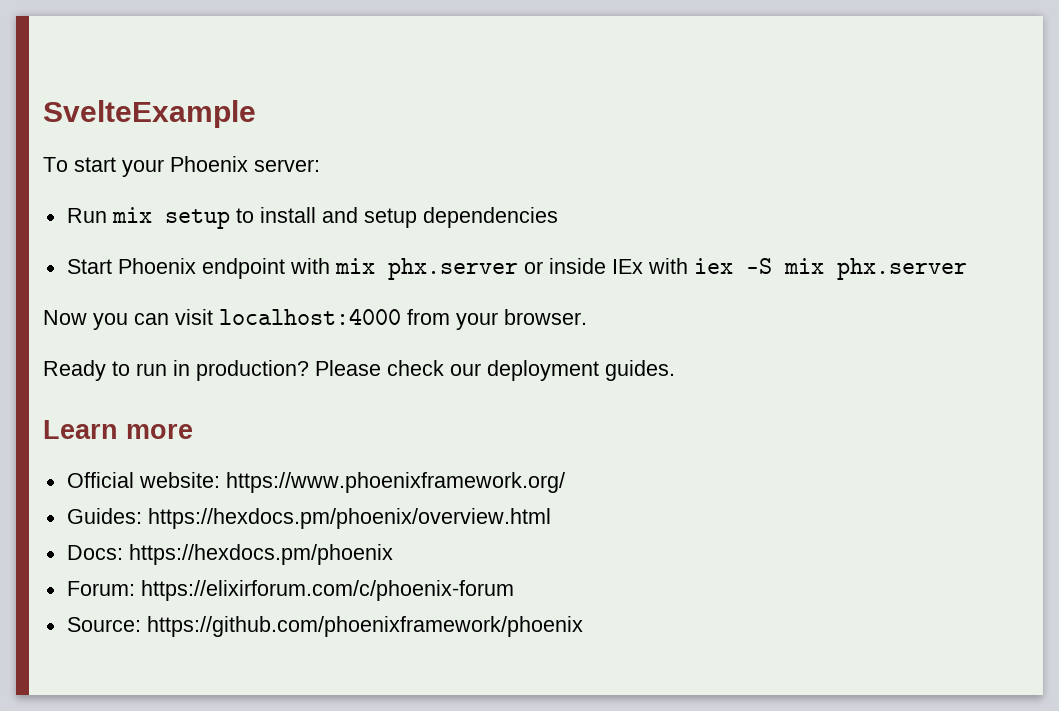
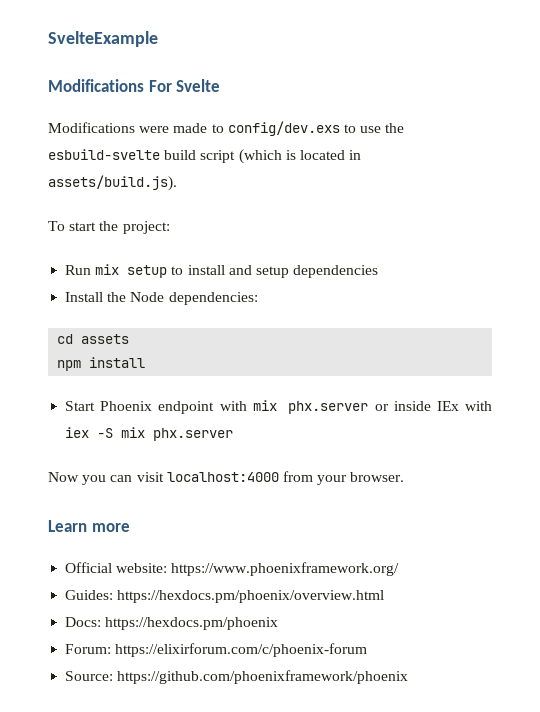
+ Modifications For Svelte
+ Modifications were made to config/dev.exs to use the esbuild-svelte build script (which is located in assets/build.js).
- To start your Phoenix server:
+ To start the project:
+ Install the Node dependencies:
+ cd assets
+ npm install
- Ready to run in production? Please check our deployment guides.

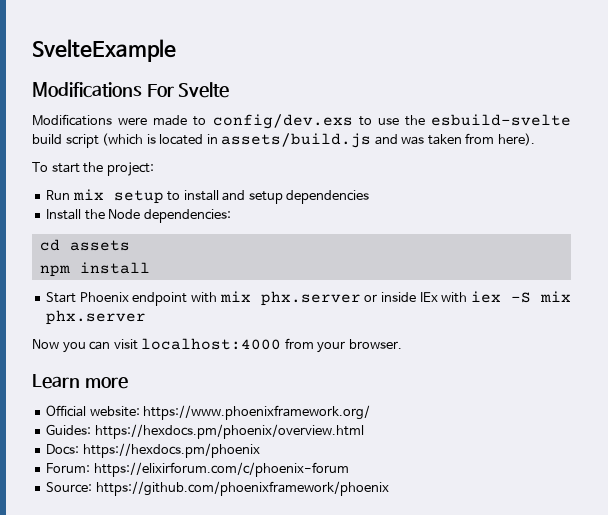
- Modifications were made to config/dev.exs to use the esbuild-svelte build script (which is located in assets/build.js).
+ Modifications were made to config/dev.exs to use the esbuild-svelte build script (which is located in assets/build.js and was taken from here).

